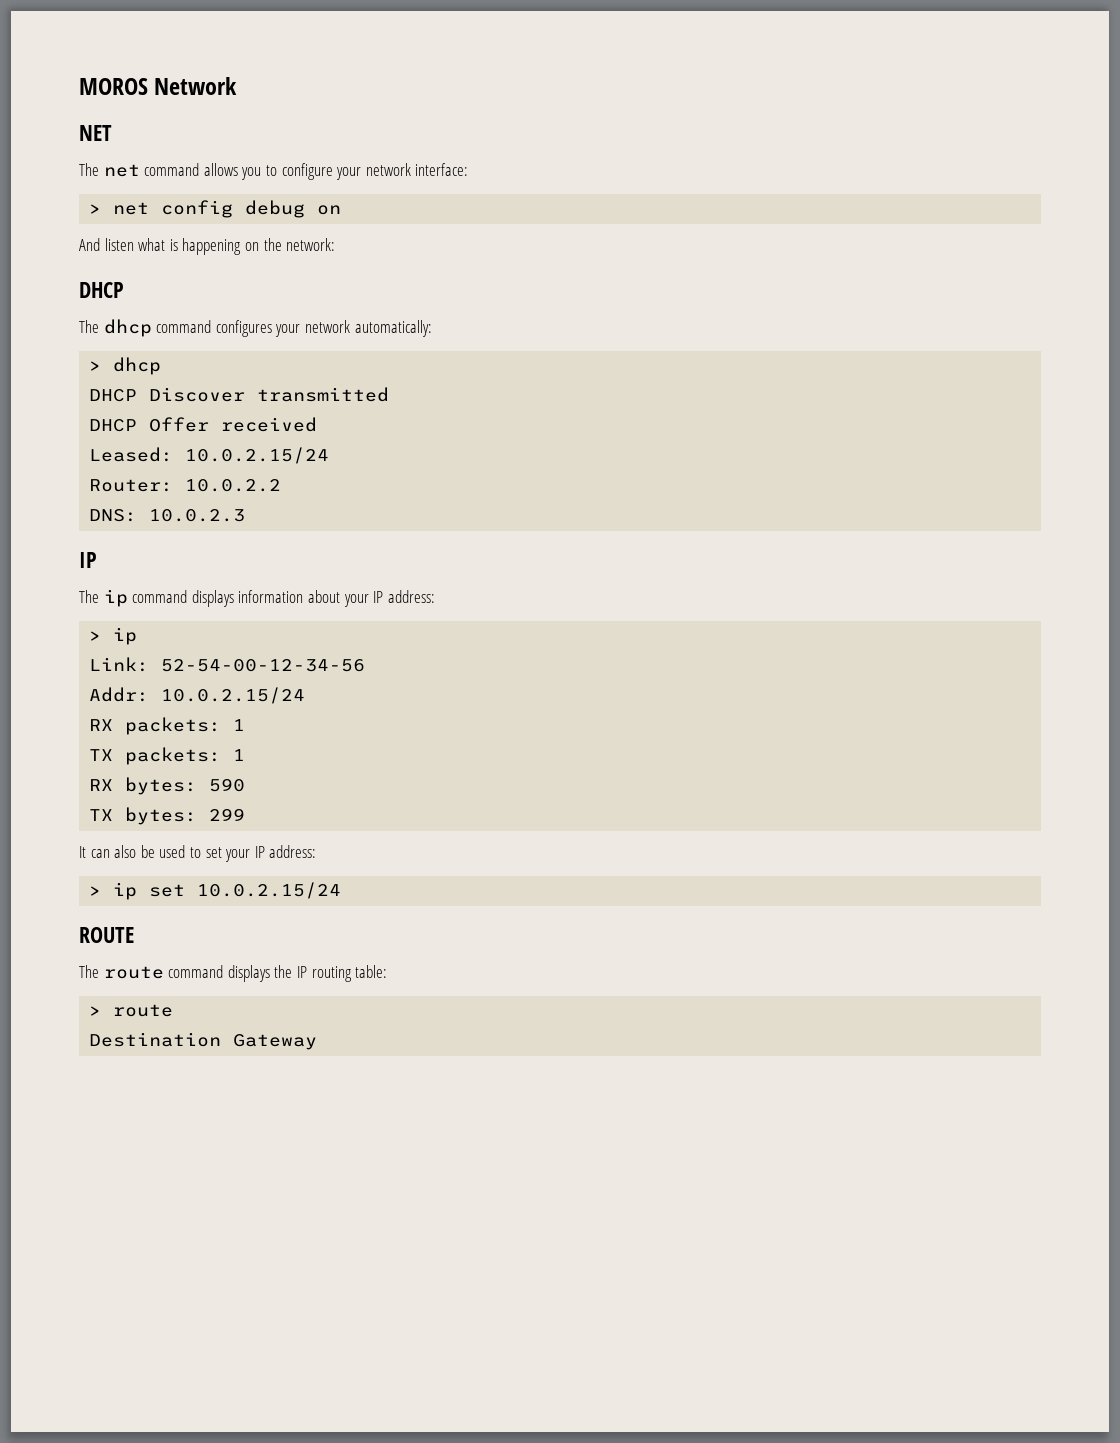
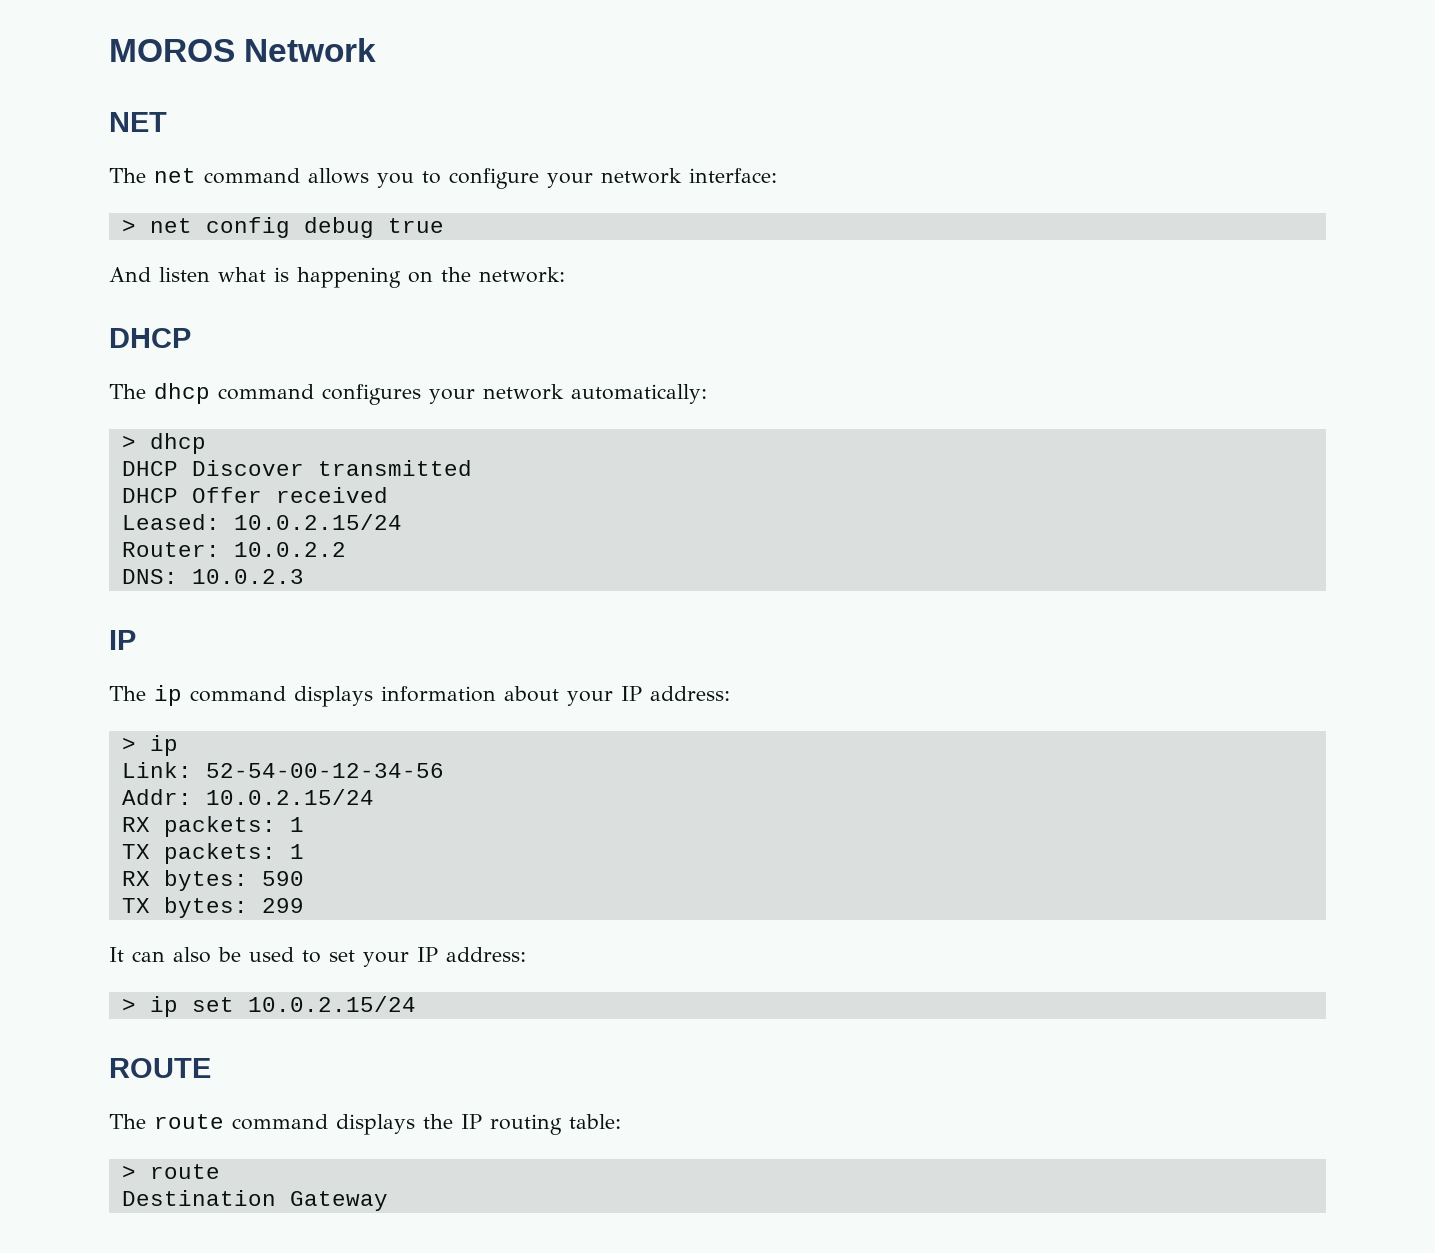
- > net config debug on
+ > net config debug true

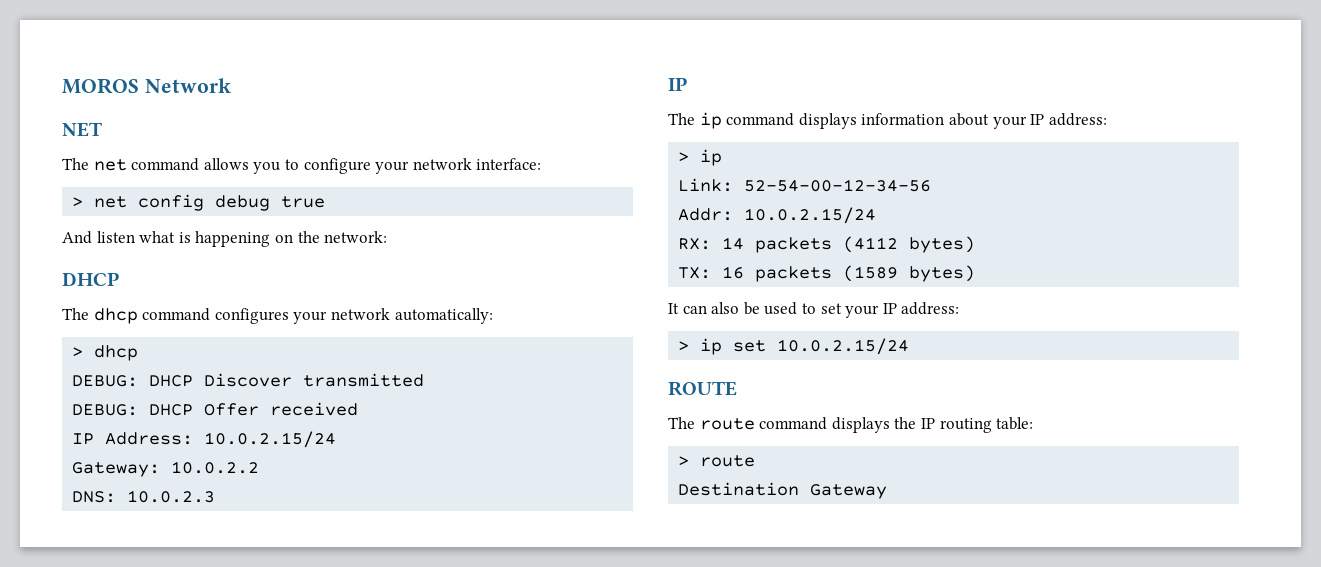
- DHCP Discover transmitted
+ DEBUG: DHCP Discover transmitted
- DHCP Offer received
+ DEBUG: DHCP Offer received
- Leased: 10.0.2.15/24
- Router: 10.0.2.2
+ IP Address: 10.0.2.15/24
+ Gateway: 10.0.2.2
- RX packets: 1
- TX packets: 1
- RX bytes: 590
- TX bytes: 299
+ RX: 14 packets (4112 bytes)
+ TX: 16 packets (1589 bytes)

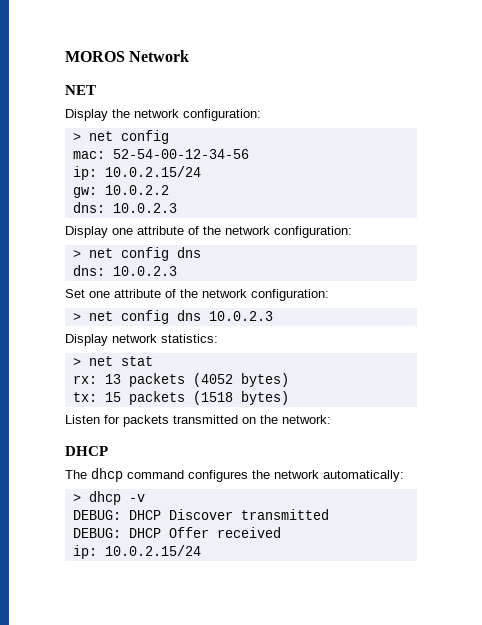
- The net command allows you to configure your network interface:
- > net config debug true
- And listen what is happening on the network:
+ Display the network configuration:
+ > net config
+ mac: 52-54-00-12-34-56
+ ip: 10.0.2.15/24
+ gw: 10.0.2.2
+ dns: 10.0.2.3
+ Display one attribute of the network configuration:
+ > net config dns
+ dns: 10.0.2.3
+ Set one attribute of the network configuration:
+ > net config dns 10.0.2.3
+ Display network statistics:
+ > net stat
+ rx: 13 packets (4052 bytes)
+ tx: 15 packets (1518 bytes)
+ Listen for packets transmitted on the network:
- The dhcp command configures your network automatically:
+ The dhcp command configures the network automatically:
- > dhcp
+ > dhcp -v
  DEBUG: DHCP Offer received
- IP Address: 10.0.2.15/24
- Gateway: 10.0.2.2
- DNS: 10.0.2.3
- IP
- The ip command displays information about your IP address:
- > ip
- Link: 52-54-00-12-34-56
- Addr: 10.0.2.15/24
- RX: 14 packets (4112 bytes)
- TX: 16 packets (1589 bytes)
- It can also be used to set your IP address:
- > ip set 10.0.2.15/24
- ROUTE
- The route command displays the IP routing table:
- > route
- Destination Gateway
+ ip: 10.0.2.15/24

